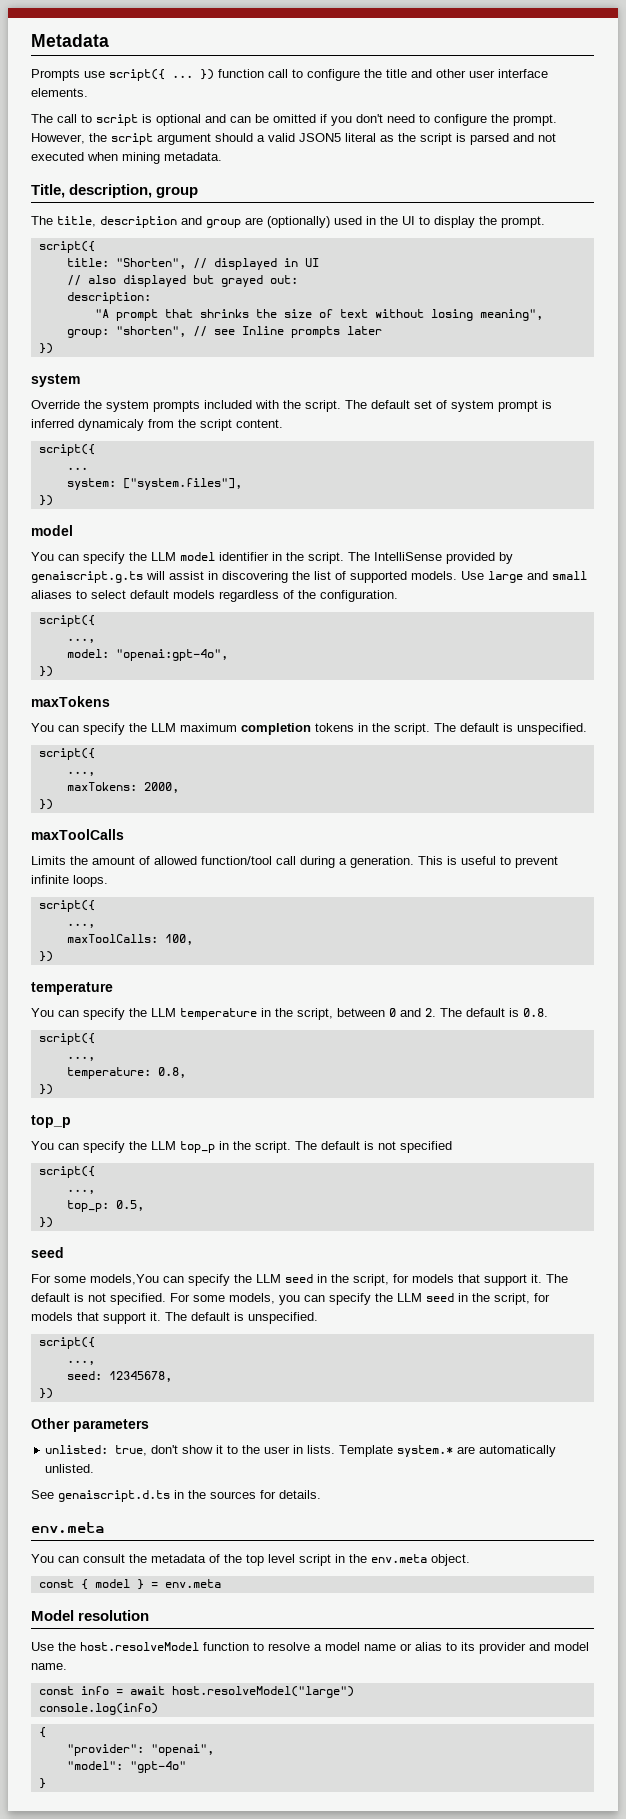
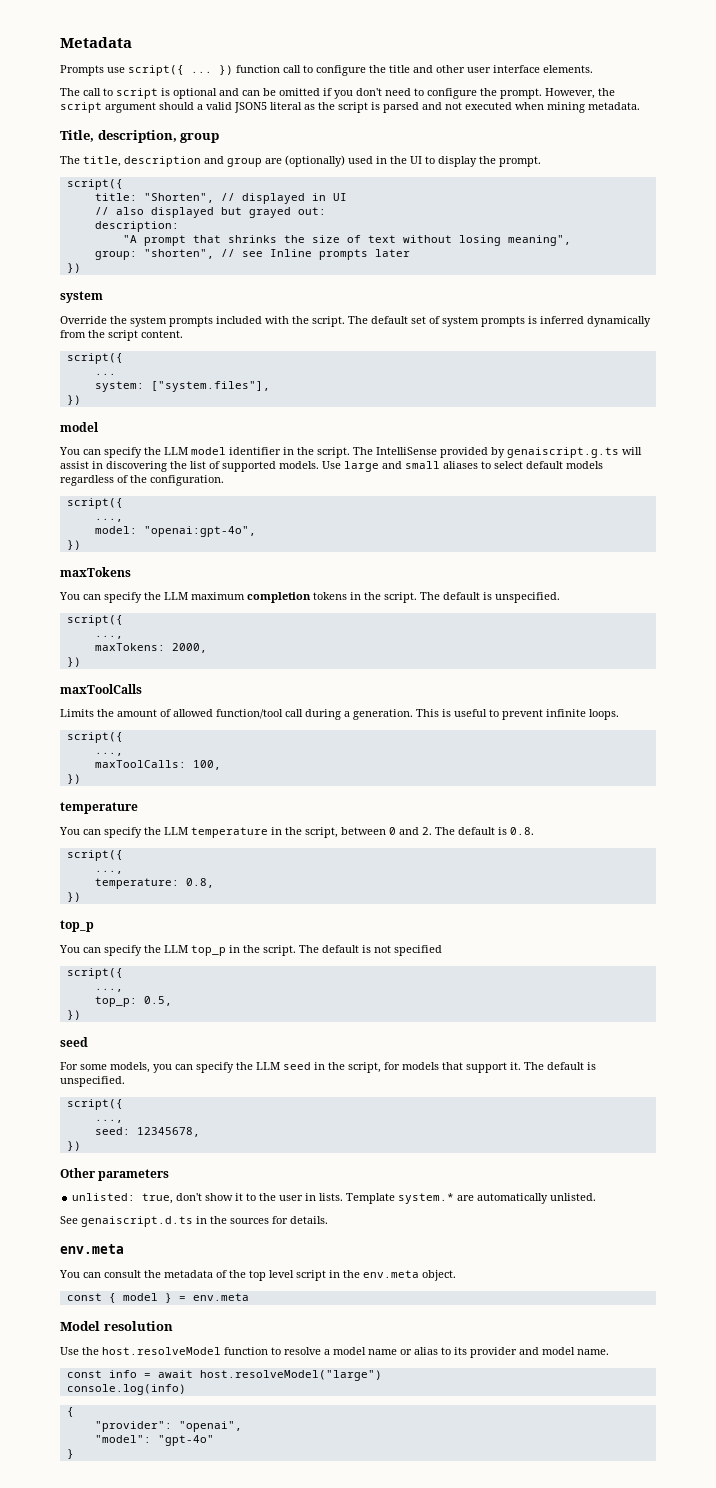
- The default set of system prompt is inferred dynamicaly from the script content.
+ The default set of system prompts is inferred dynamically from the script content.
- For some models,You can specify the LLM seed in the script, for models that support it. The default is not specified. For some models, you can specify the LLM seed in the script, for models that support it.
+ For some models, you can specify the LLM seed in the script, for models that support it.

